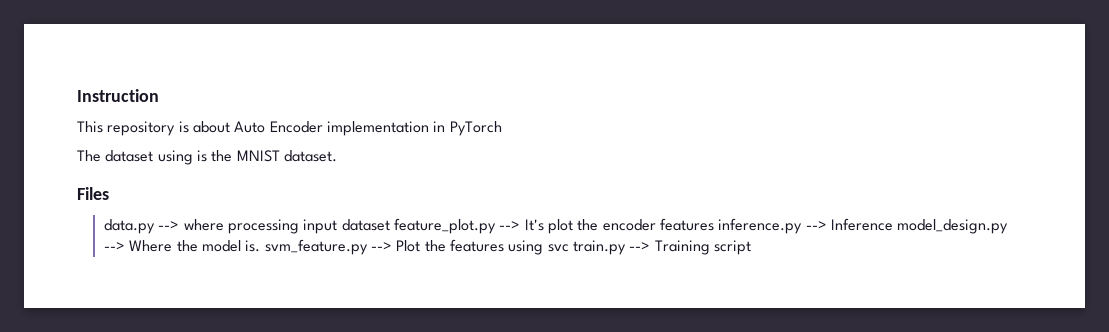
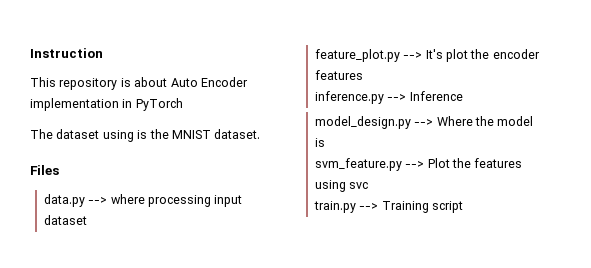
- data.py --> where processing input dataset feature_plot.py --> It's plot the encoder features inference.py --> Inference model_design.py --> Where the model is. svm_feature.py --> Plot the features using svc train.py --> Training script
+ data.py --> where processing input dataset
+ feature_plot.py --> It's plot the encoder features
+ inference.py --> Inference
+ model_design.py --> Where the model is
+ svm_feature.py --> Plot the features using svc
+ train.py --> Training script

